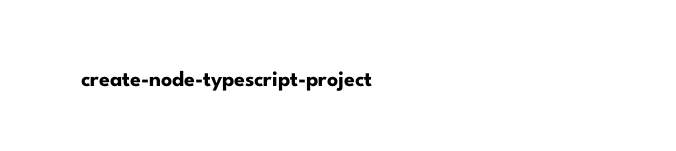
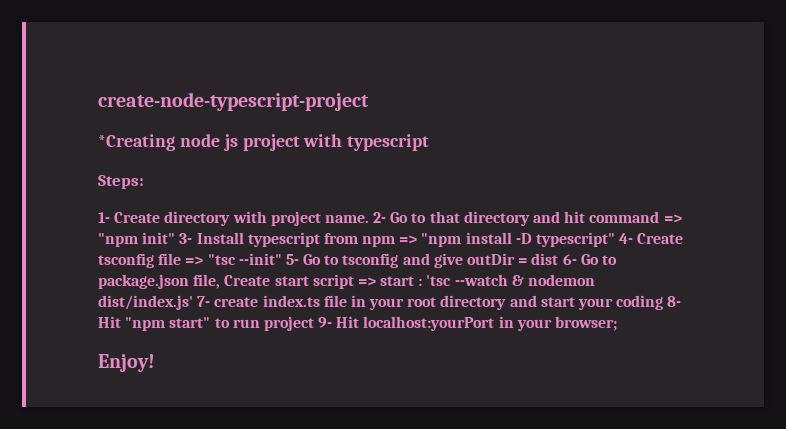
+ *Creating node js project with typescript
+ Steps:
+ 1- Create directory with project name. 2- Go to that directory and hit command => "npm init" 3- Install typescript from npm => "npm install -D typescript" 4- Create tsconfig file => "tsc --init" 5- Go to tsconfig and give outDir = dist 6- Go to package.json file, Create start script => start : 'tsc --watch & nodemon dist/index.js' 7- create index.ts file in your root directory and start your coding 8- Hit "npm start" to run project 9- Hit localhost:yourPort in your browser;
+ Enjoy!

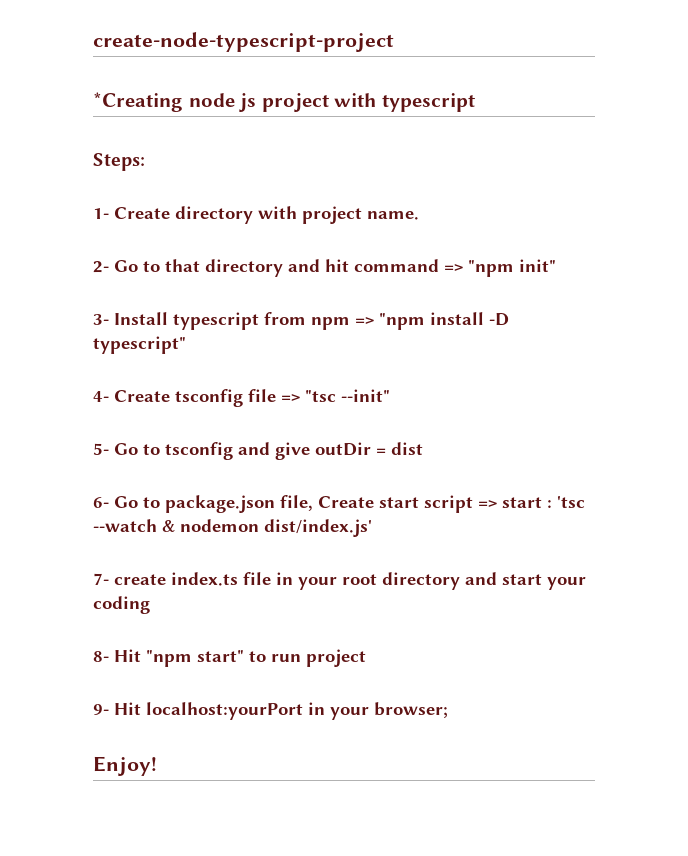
- 1- Create directory with project name. 2- Go to that directory and hit command => "npm init" 3- Install typescript from npm => "npm install -D typescript" 4- Create tsconfig file => "tsc --init" 5- Go to tsconfig and give outDir = dist 6- Go to package.json file, Create start script => start :
+ 1- Create directory with project name.
+ 2- Go to that directory and hit command => "npm init"
+ 3- Install typescript from npm => "npm install -D typescript"
+ 4- Create tsconfig file => "tsc --init"
+ 5- Go to tsconfig and give outDir = dist
+ 6- Go to package.json file, Create start script => start :
- 'tsc --watch & nodemon dist/index.js' 7- create index.ts file in your root directory and start your coding 8- Hit "npm start" to run project 9- Hit localhost:yourPort in your browser;
+ 'tsc --watch & nodemon dist/index.js'
+ 7- create index.ts file in your root directory and start your coding
+ 8- Hit "npm start" to run project
+ 9- Hit localhost:yourPort in your browser;

